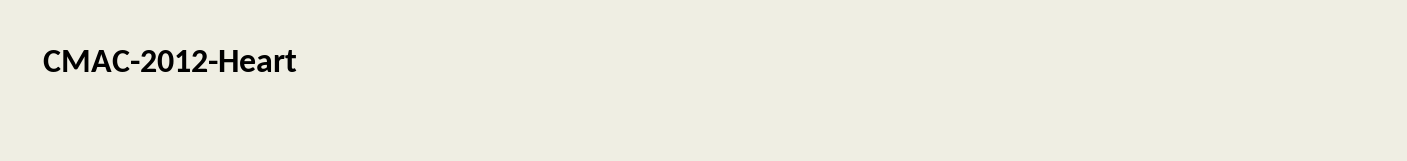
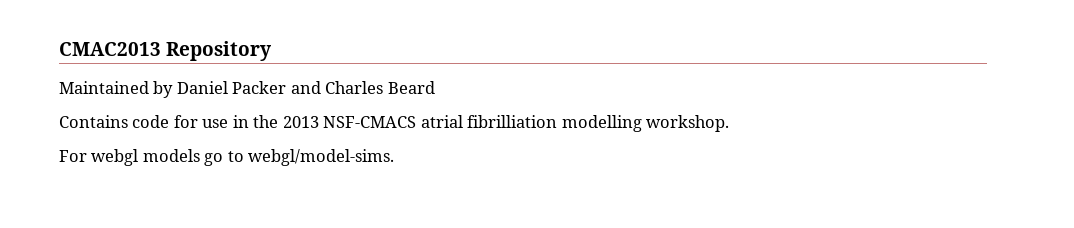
- CMAC-2012-Heart
+ CMAC2013 Repository
+ Maintained by Daniel Packer and Charles Beard
+ Contains code for use in the 2013 NSF-CMACS atrial fibrilliation modelling workshop.
+ For webgl models go to webgl/model-sims.

